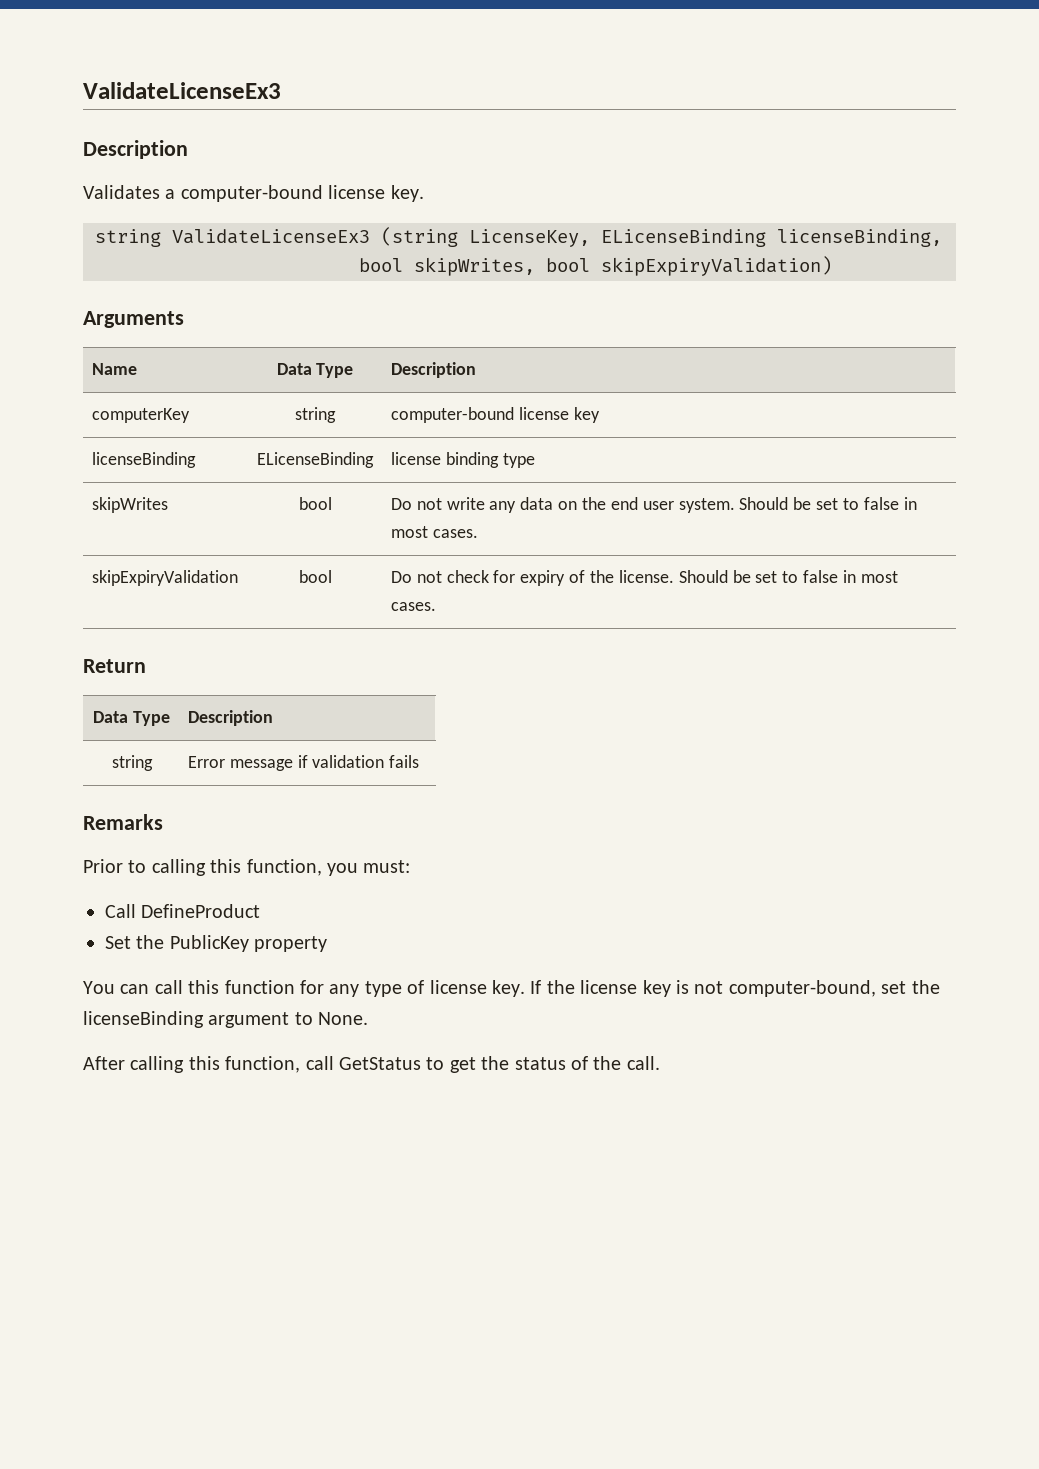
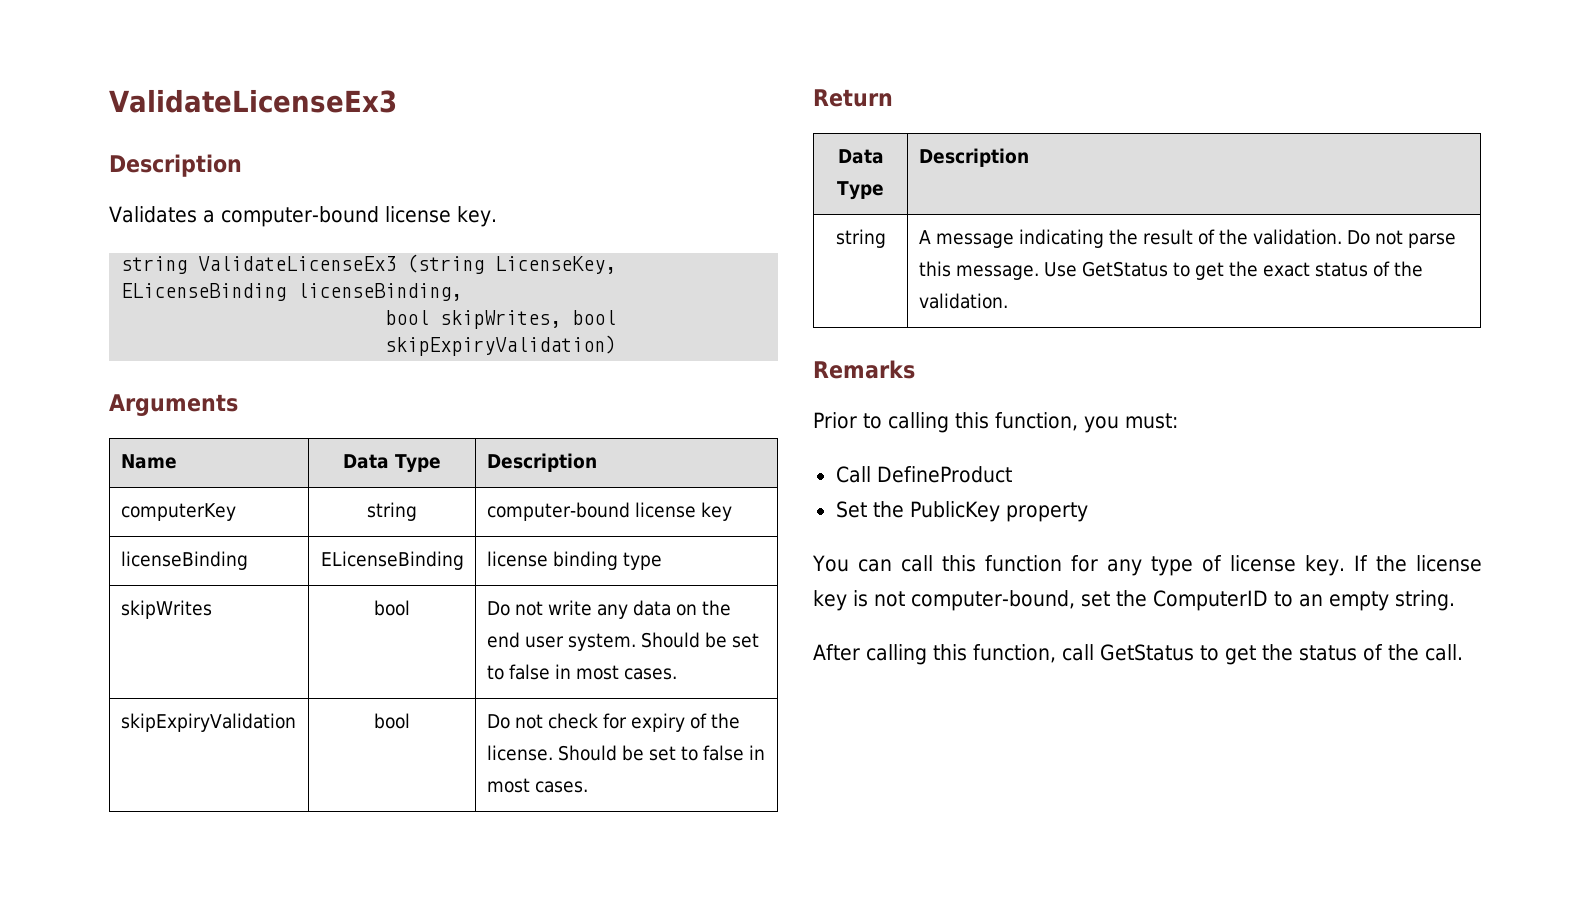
- string | Error message if validation fails
+ string | A message indicating the result of the validation. Do not parse this message. Use GetStatus to get the exact status of the validation.
- If the license key is not computer-bound, set the licenseBinding argument to None.
+ If the license key is not computer-bound, set the ComputerID to an empty string.

